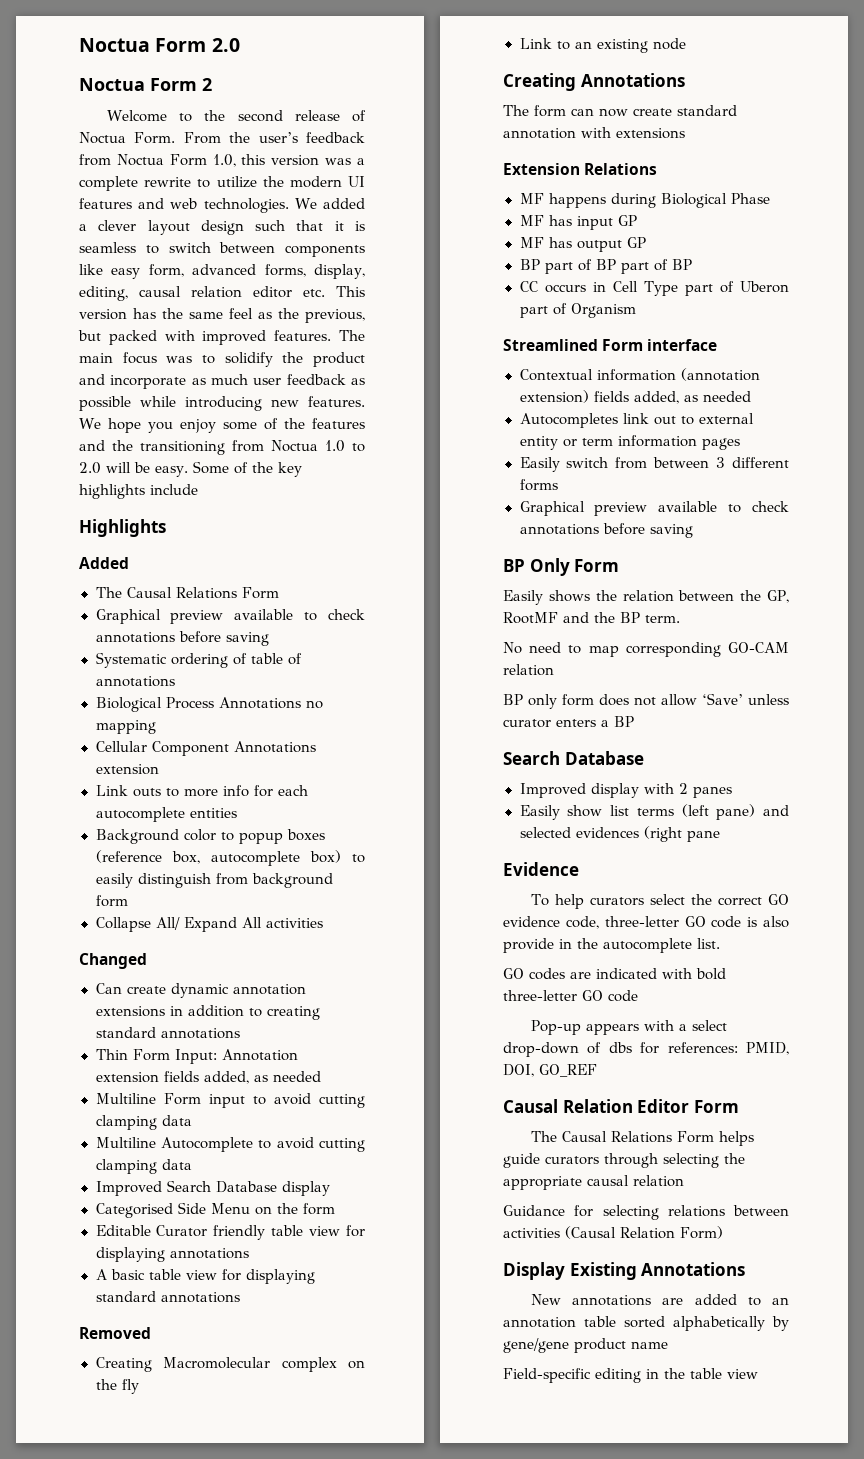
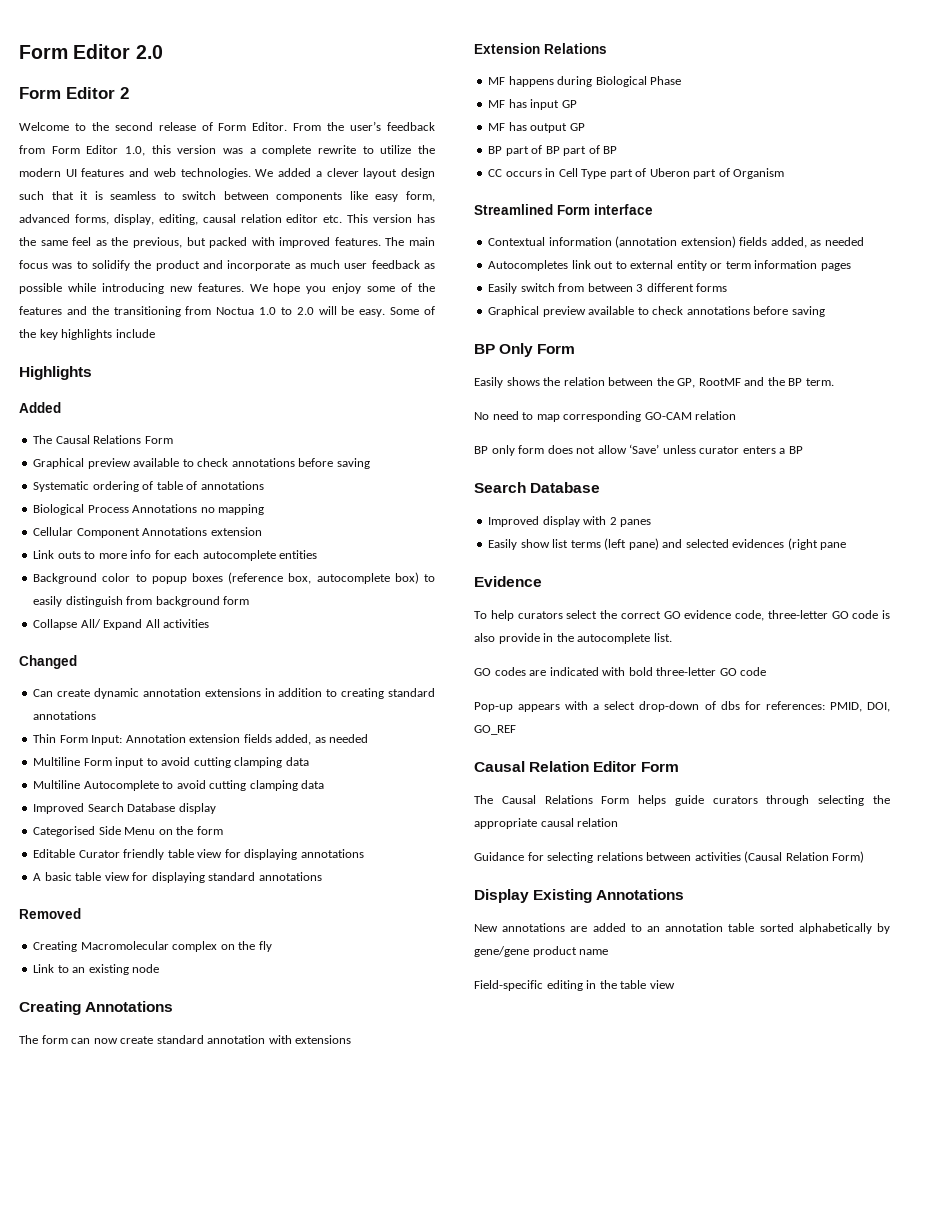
- Noctua Form 2.0
+ Form Editor 2.0
- Noctua Form 2
+ Form Editor 2
- Welcome to the second release of Noctua Form.
+ Welcome to the second release of Form Editor.
- From the user’s feedback from Noctua Form 1.0, this version was a complete rewrite to utilize the modern UI features and web technologies.
+ From the user’s feedback from Form Editor 1.0, this version was a complete rewrite to utilize the modern UI features and web technologies.

